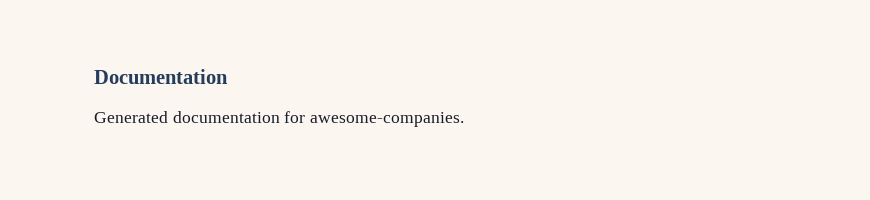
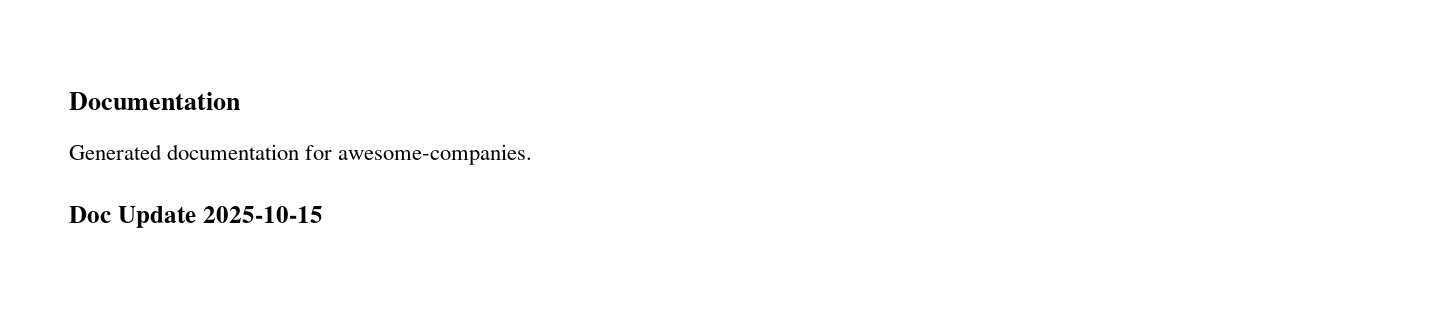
+ Doc Update 2025-10-15

